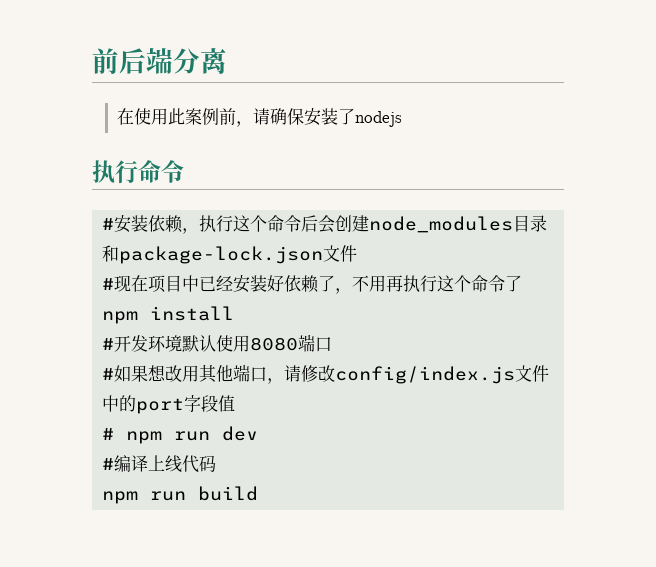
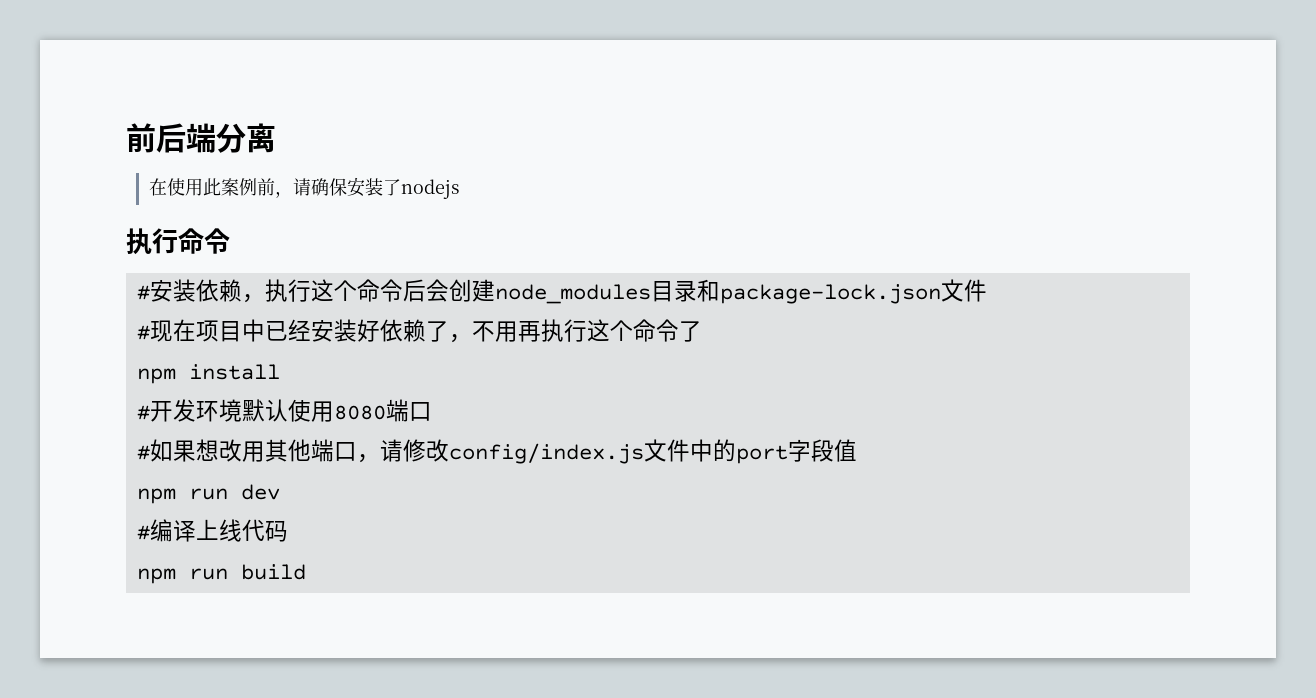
- # npm run dev
+ npm run dev

